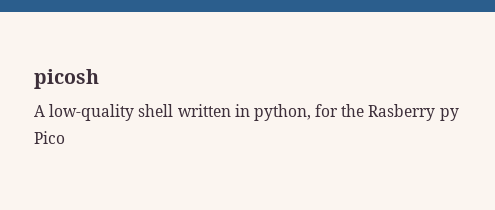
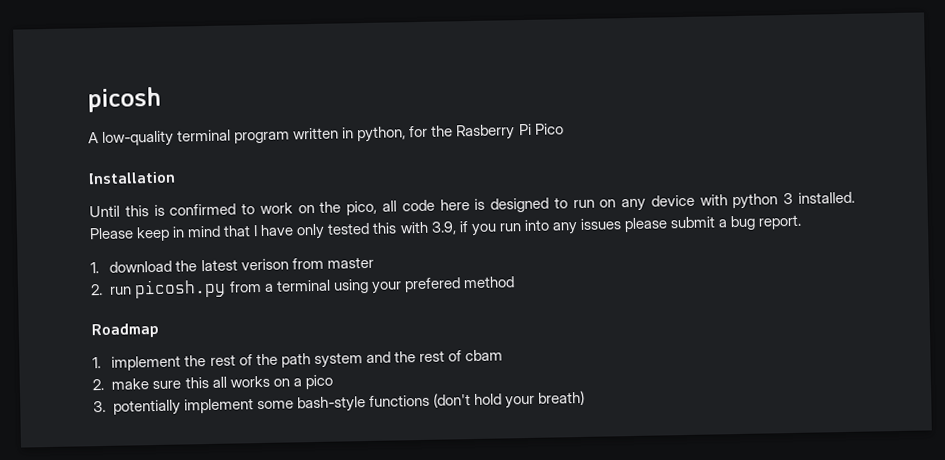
- A low-quality shell written in python, for the Rasberry py Pico
+ A low-quality terminal program written in python, for the Rasberry Pi Pico
+ Installation
+ Until this is confirmed to work on the pico, all code here is designed to run on any device with python 3 installed. Please keep in mind that I have only tested this with 3.9, if you run into any issues please submit a bug report.
+ 1. download the latest verison from master
+ 2. run picosh.py from a terminal using your prefered method
+ Roadmap
+ 1. implement the rest of the path system and the rest of cbam
+ 2. make sure this all works on a pico
+ 3. potentially implement some bash-style functions (don't hold your breath)

